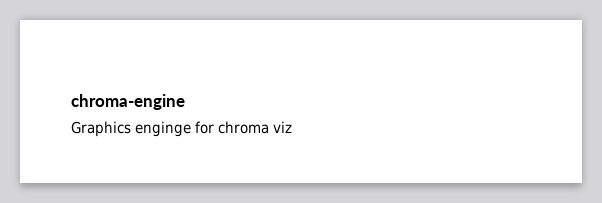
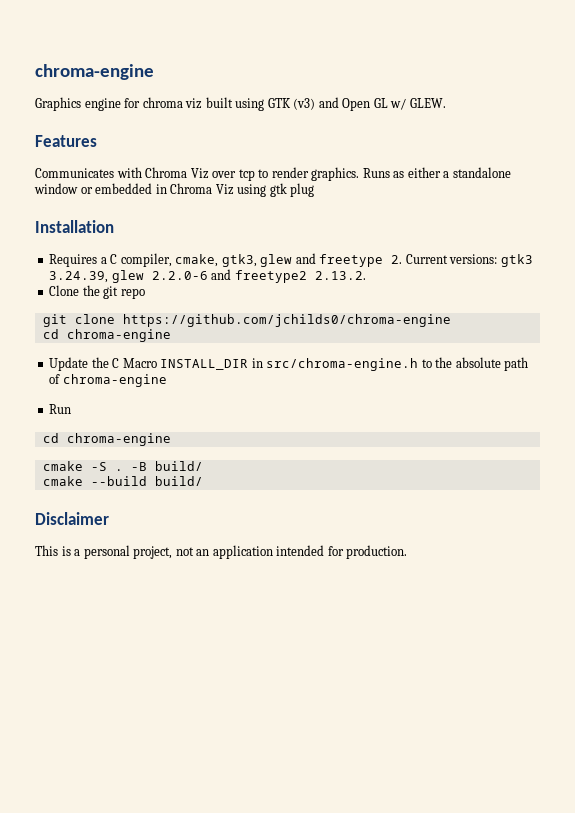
- Graphics enginge for chroma viz
+ Graphics engine for chroma viz built using GTK (v3) and Open GL w/ GLEW.
+ Features
+ Communicates with Chroma Viz over tcp to render graphics. Runs as either a standalone window or embedded in Chroma Viz using gtk plug
+ Installation
+ Requires a C compiler, cmake, gtk3, glew and freetype 2. Current versions: gtk3 3.24.39, glew 2.2.0-6 and freetype2 2.13.2.
+ Clone the git repo
+ git clone https://github.com/jchilds0/chroma-engine
+ cd chroma-engine
+ Update the C Macro INSTALL_DIR in src/chroma-engine.h to the absolute path of chroma-engine
+ Run
+ cd chroma-engine
+ cmake -S . -B build/
+ cmake --build build/
+ Disclaimer
+ This is a personal project, not an application intended for production.

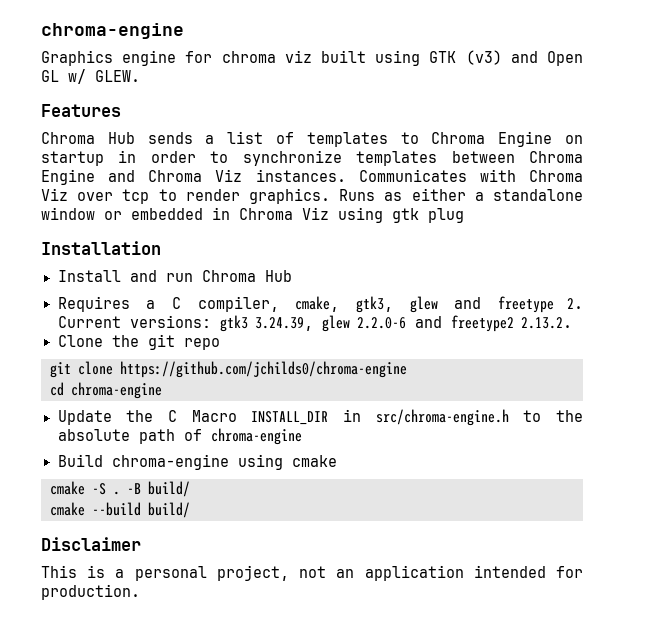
+ Chroma Hub sends a list of templates to Chroma Engine on startup in order to synchronize templates between Chroma Engine and Chroma Viz instances.
+ Install and run Chroma Hub
- Run
- cd chroma-engine
+ Build chroma-engine using cmake

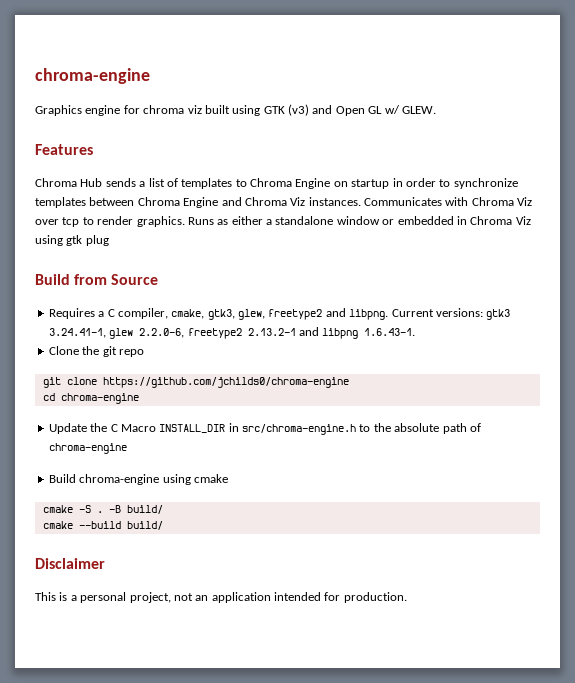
- Installation
- Install and run Chroma Hub
+ Build from Source
- Requires a C compiler, cmake, gtk3, glew and freetype 2. Current versions: gtk3 3.24.39, glew 2.2.0-6 and freetype2 2.13.2.
+ Requires a C compiler, cmake, gtk3, glew, freetype2 and libpng. Current versions: gtk3 3.24.41-1, glew 2.2.0-6, freetype2 2.13.2-1 and libpng 1.6.43-1.

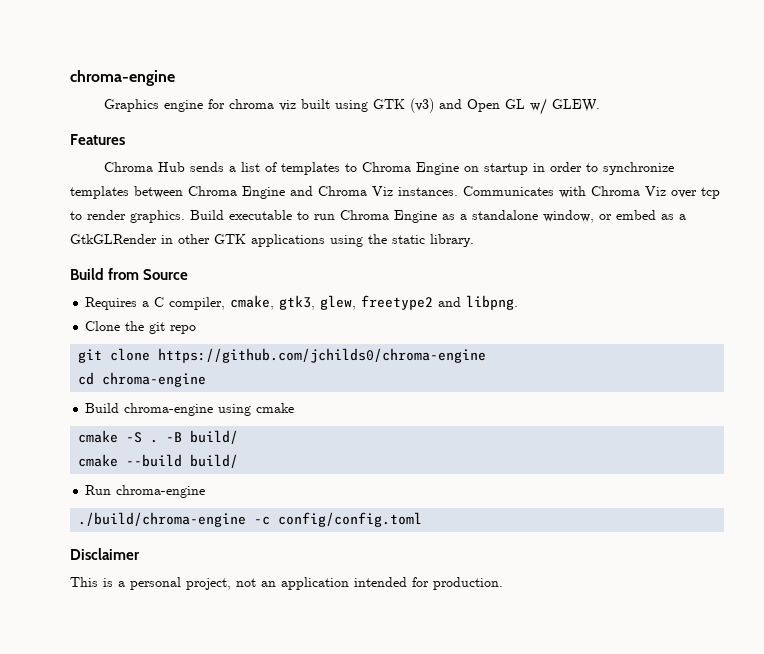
- Runs as either a standalone window or embedded in Chroma Viz using gtk plug
+ Build executable to run Chroma Engine as a standalone window, or embed as a GtkGLRender in other GTK applications using the static library.
- Current versions: gtk3 3.24.41-1, glew 2.2.0-6, freetype2 2.13.2-1 and libpng 1.6.43-1.
- Update the C Macro INSTALL_DIR in src/chroma-engine.h to the absolute path of chroma-engine
+ Run chroma-engine
+ ./build/chroma-engine -c config/config.toml

